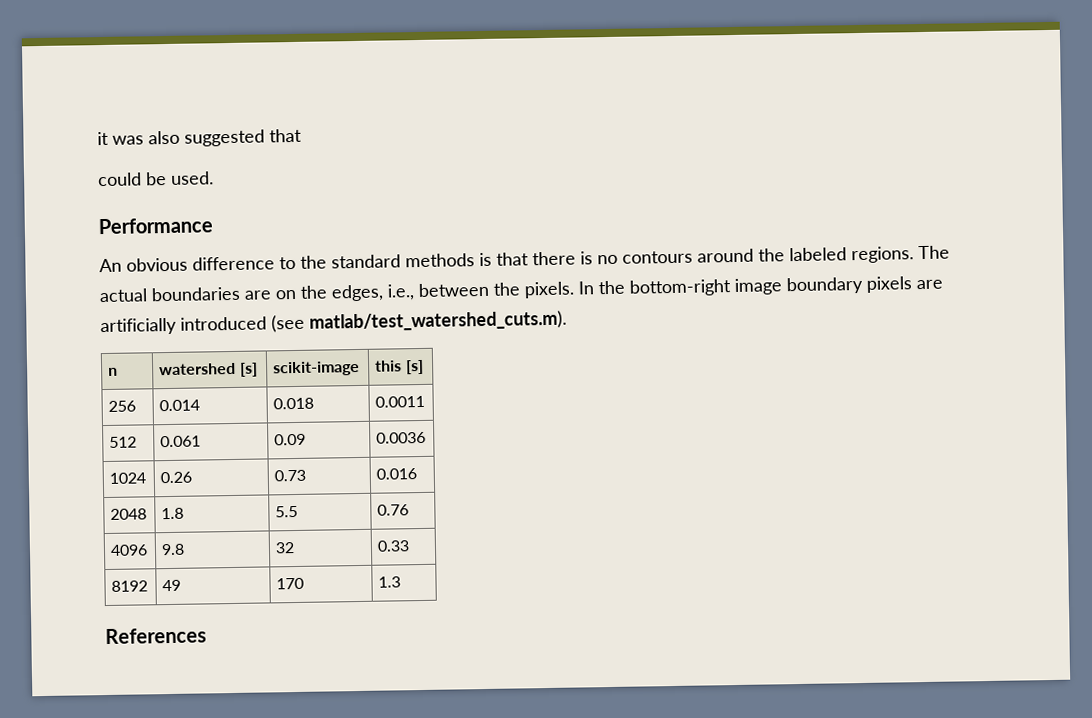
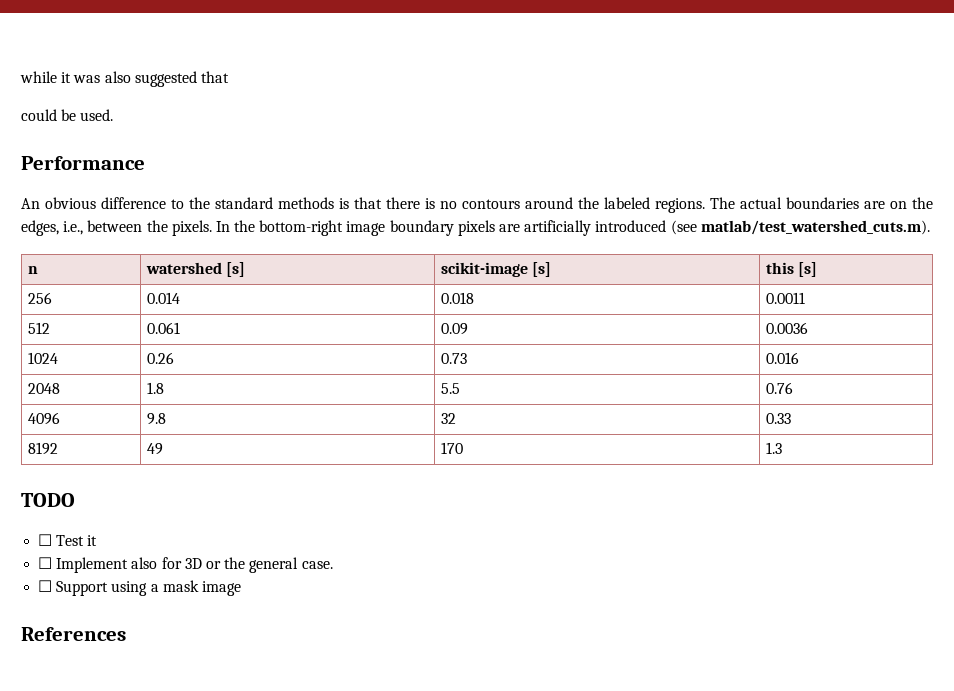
- it was also suggested that
+ while it was also suggested that
- n | watershed [s] | scikit-image | this [s]
+ n | watershed [s] | scikit-image [s] | this [s]
+ TODO
+ ☐ Test it
+ ☐ Implement also for 3D or the general case.
+ ☐ Support using a mask image

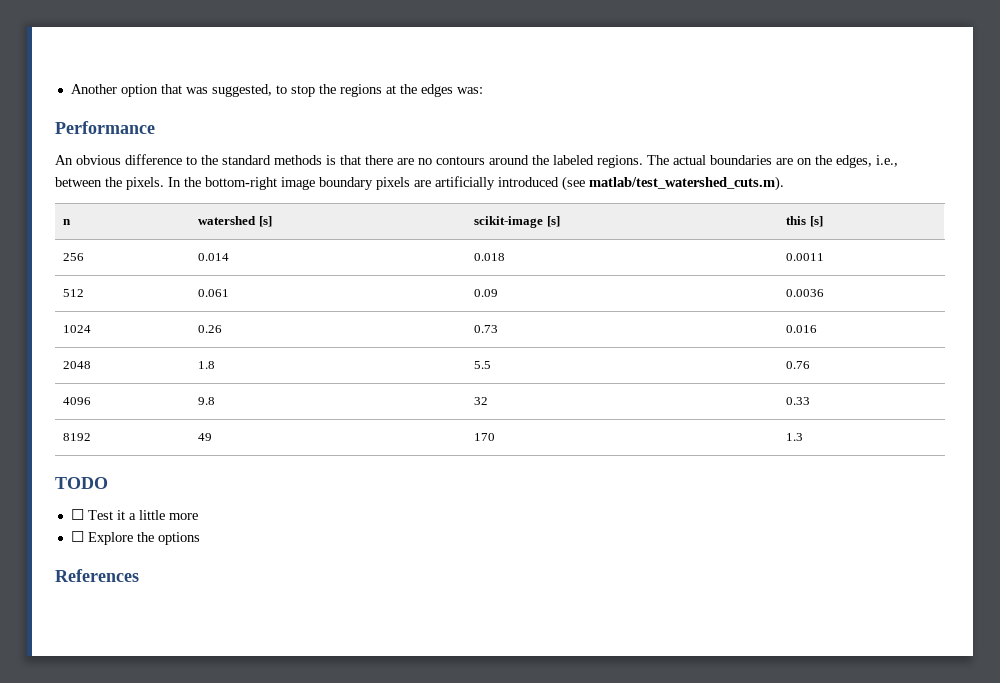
- while it was also suggested that
- could be used.
+ Another option that was suggested, to stop the regions at the edges was:
- An obvious difference to the standard methods is that there is no contours around the labeled regions.
+ An obvious difference to the standard methods is that there are no contours around the labeled regions.
- ☐ Test it
- ☐ Implement also for 3D or the general case.
- ☐ Support using a mask image
+ ☐ Test it a little more
+ ☐ Explore the options

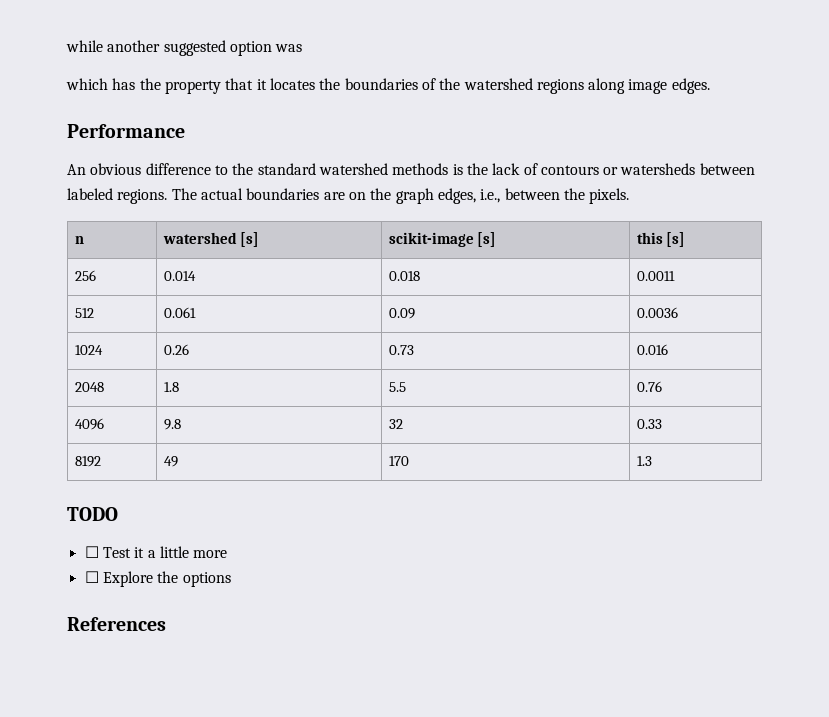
- Another option that was suggested, to stop the regions at the edges was:
+ while another suggested option was
+ which has the property that it locates the boundaries of the watershed regions along image edges.
- An obvious difference to the standard methods is that there are no contours around the labeled regions.
+ An obvious difference to the standard watershed methods is the lack of contours or watersheds between labeled regions.
- The actual boundaries are on the edges, i.e., between the pixels. In the bottom-right image boundary pixels are artificially introduced (see matlab/test_watershed_cuts.m).
+ The actual boundaries are on the graph edges, i.e., between the pixels.

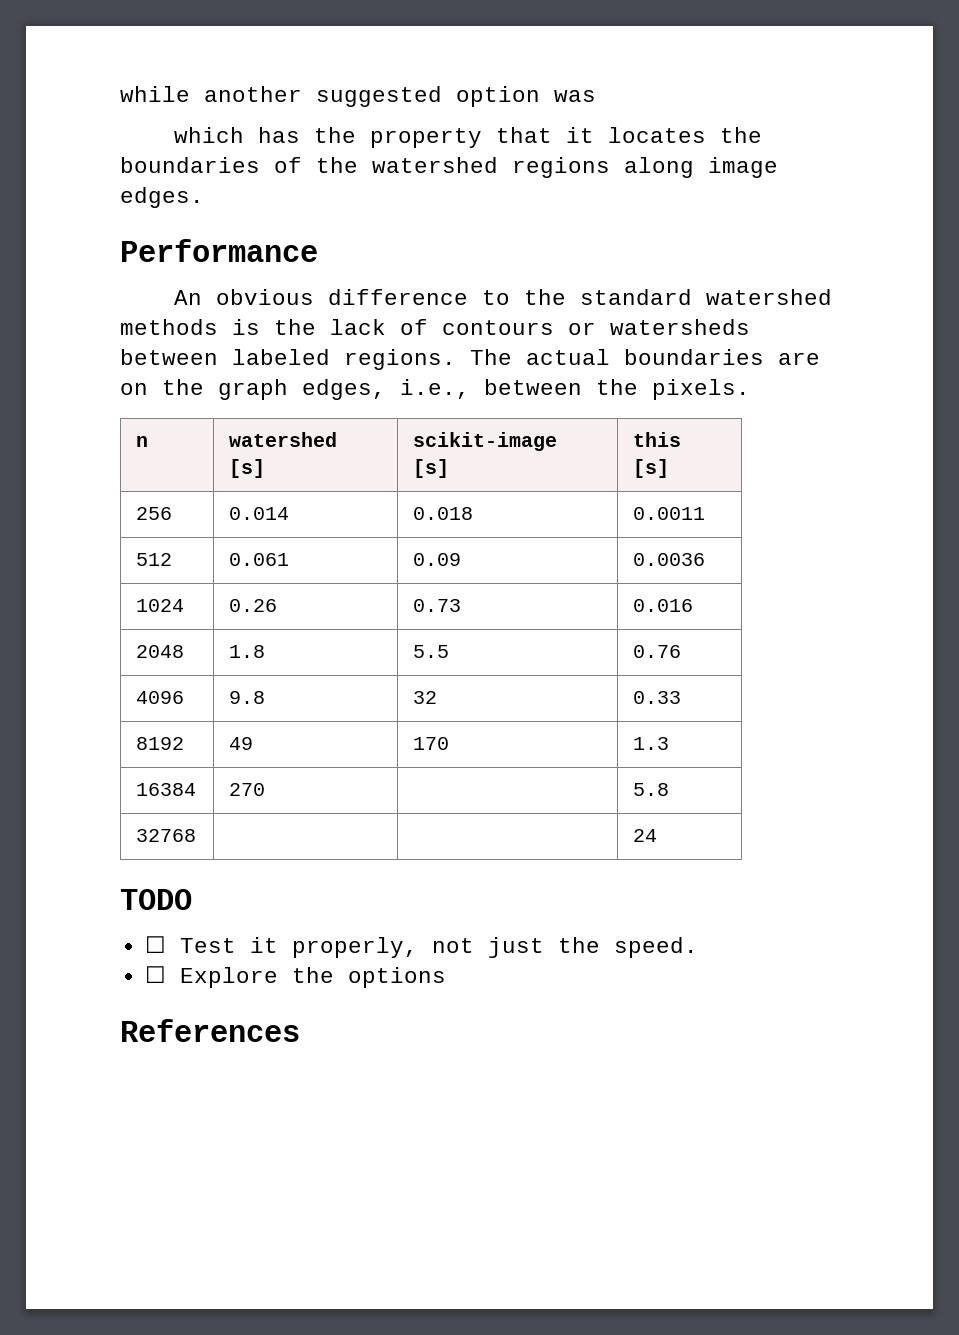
+ 16384 | 270 | | 5.8
+ 32768 | | | 24
- ☐ Test it a little more
+ ☐ Test it properly, not just the speed.

